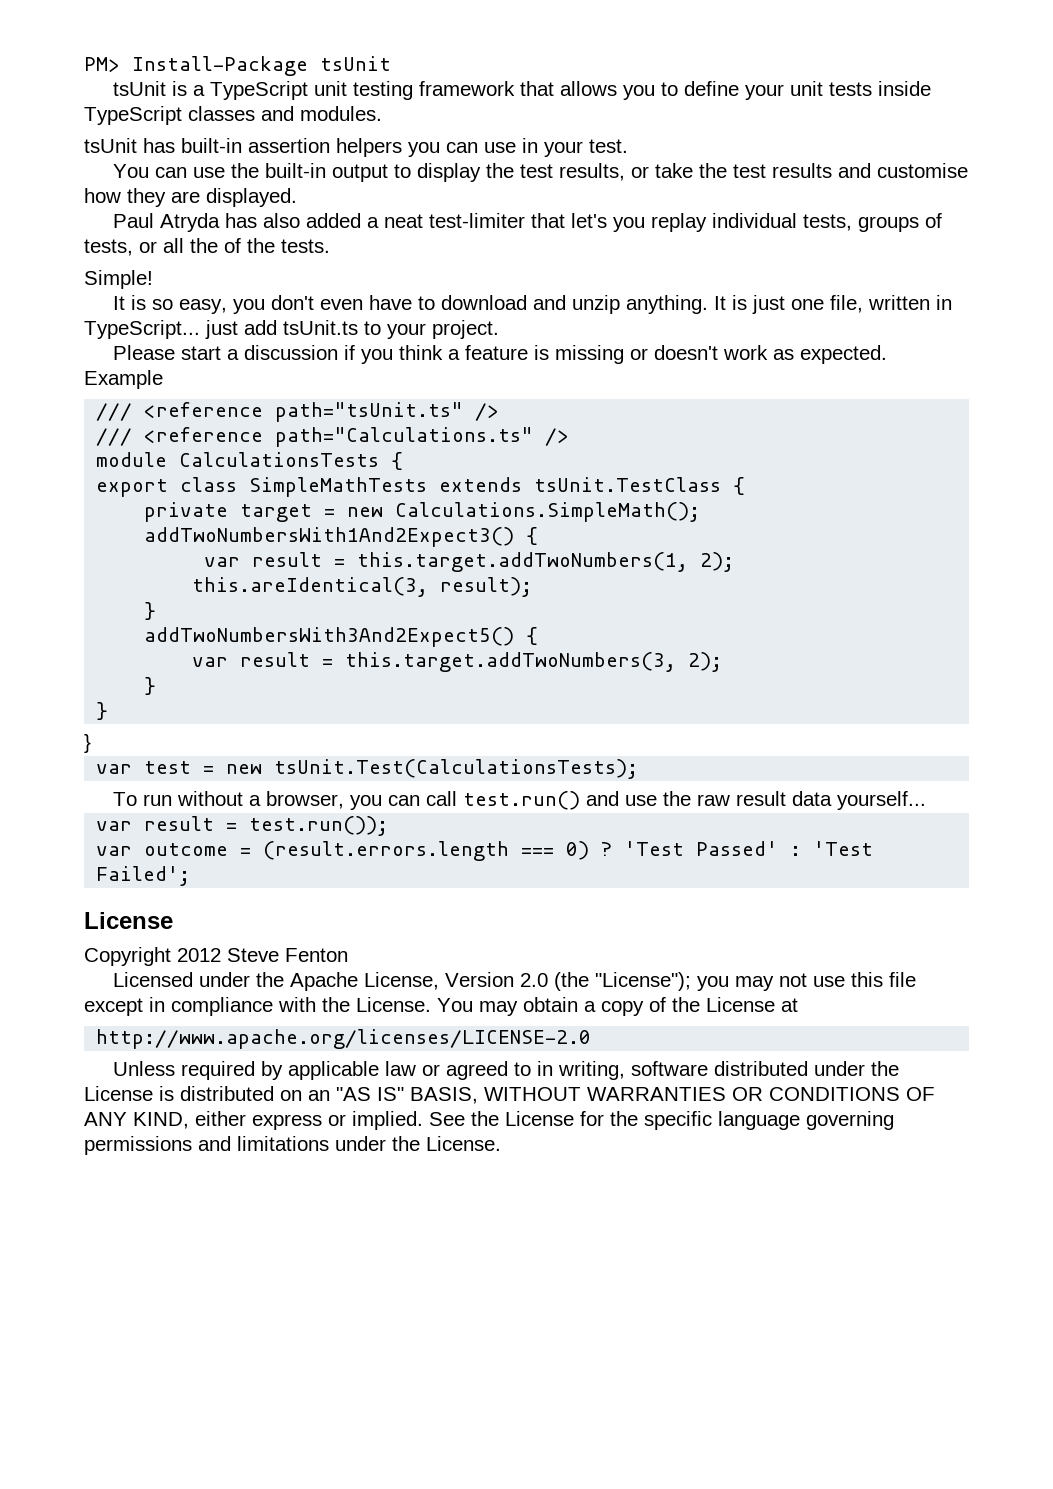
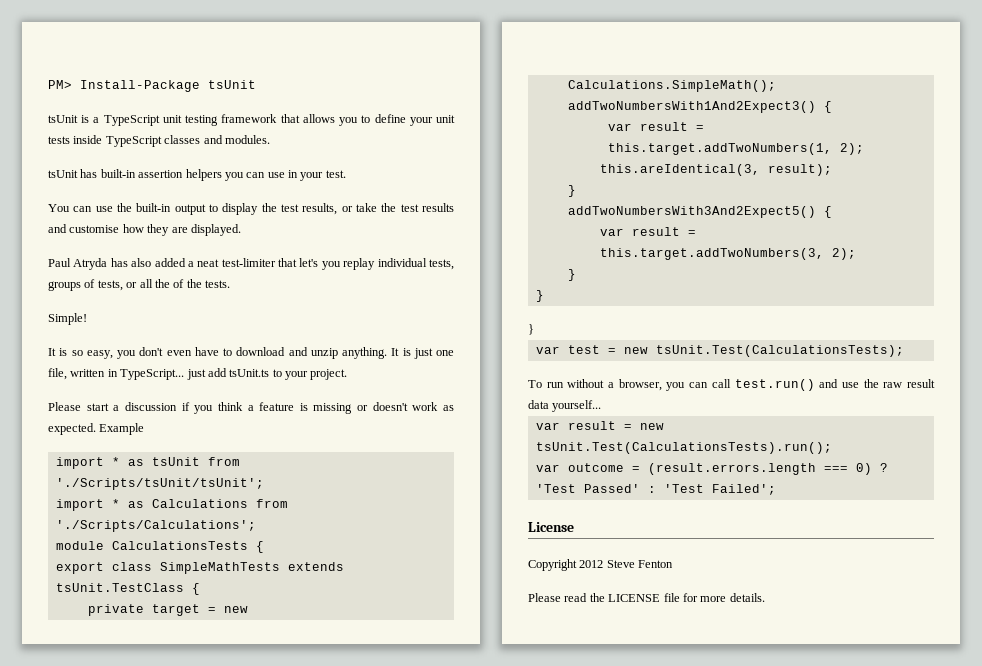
- /// <reference path="tsUnit.ts" />
- /// <reference path="Calculations.ts" />
+ import * as tsUnit from './Scripts/tsUnit/tsUnit';
+ import * as Calculations from './Scripts/Calculations';
- var result = test.run());
+ var result = new tsUnit.Test(CalculationsTests).run();
- Licensed under the Apache License, Version 2.0 (the "License"); you may not use this file except in compliance with the License. You may obtain a copy of the License at
- http://www.apache.org/licenses/LICENSE-2.0
- Unless required by applicable law or agreed to in writing, software distributed under the License is distributed on an "AS IS" BASIS, WITHOUT WARRANTIES OR CONDITIONS OF ANY KIND, either express or implied. See the License for the specific language governing permissions and limitations under the License.
+ Please read the LICENSE file for more details.

